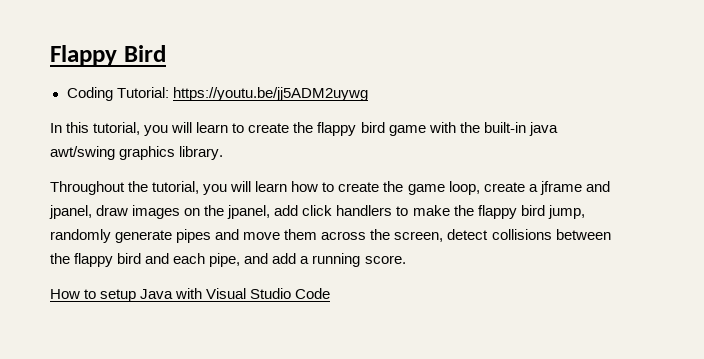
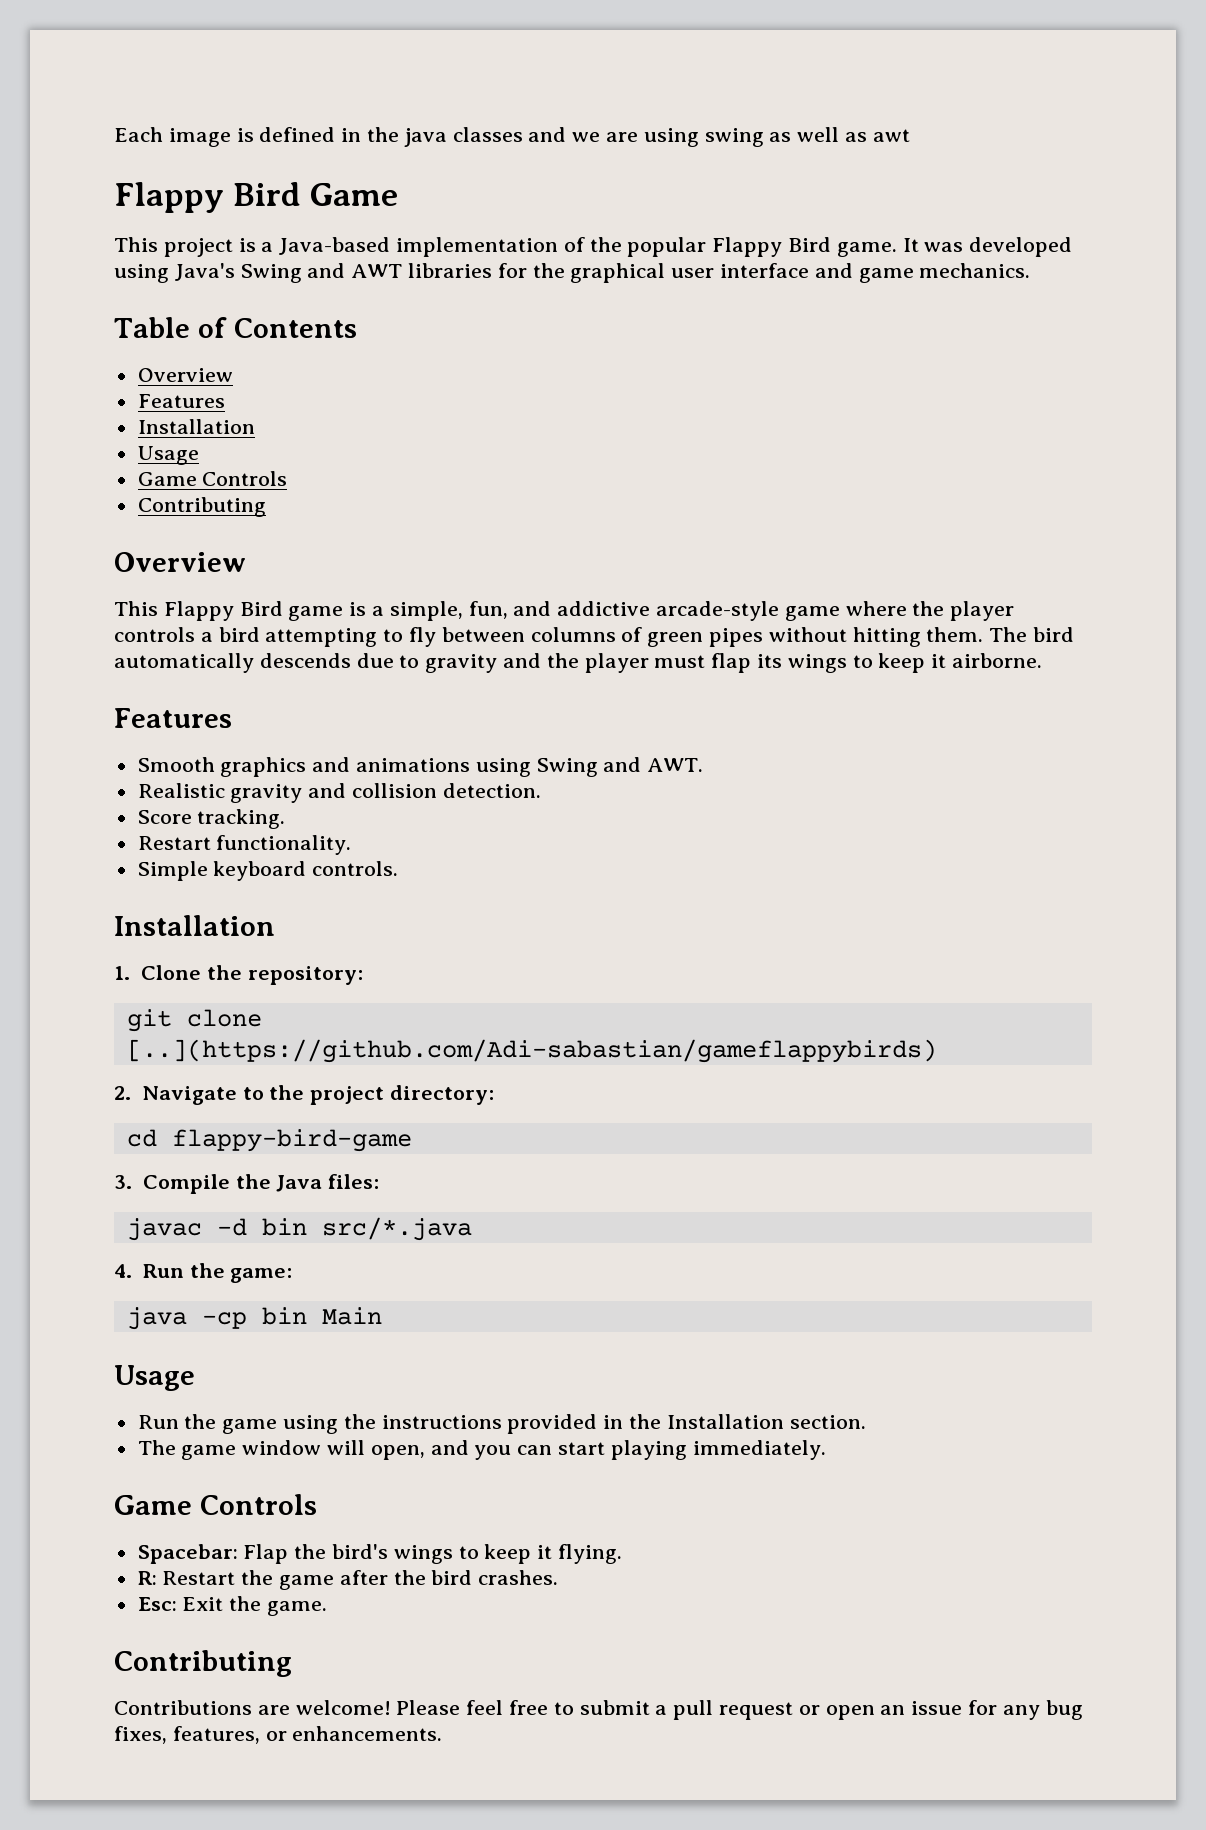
- Flappy Bird
- Coding Tutorial: https://youtu.be/jj5ADM2uywg
- In this tutorial, you will learn to create the flappy bird game with the built-in java awt/swing graphics library.
- Throughout the tutorial, you will learn how to create the game loop, create a jframe and jpanel, draw images on the jpanel, add click handlers to make the flappy bird jump, randomly generate pipes and move them across the screen, detect collisions between the flappy bird and each pipe, and add a running score.
- How to setup Java with Visual Studio Code
+ Each image is defined in the java classes and we are using swing as well as awt
+ Flappy Bird Game
+ This project is a Java-based implementation of the popular Flappy Bird game. It was developed using Java's Swing and AWT libraries for the graphical user interface and game mechanics.
+ Table of Contents
+ Overview
+ Features
+ Installation
+ Usage
+ Game Controls
+ Contributing
+ Overview
+ This Flappy Bird game is a simple, fun, and addictive arcade-style game where the player controls a bird attempting to fly between columns of green pipes without hitting them. The bird automatically descends due to gravity and the player must flap its wings to keep it airborne.
+ Features
+ Smooth graphics and animations using Swing and AWT.
+ Realistic gravity and collision detection.
+ Score tracking.
+ Restart functionality.
+ Simple keyboard controls.
+ Installation
+ 1. Clone the repository:
+ git clone [..](https://github.com/Adi-sabastian/gameflappybirds)
+ 2. Navigate to the project directory:
+ cd flappy-bird-game
+ 3. Compile the Java files:
+ javac -d bin src/*.java
+ 4. Run the game:
+ java -cp bin Main
+ Usage
+ Run the game using the instructions provided in the Installation section.
+ The game window will open, and you can start playing immediately.
+ Game Controls
+ Spacebar: Flap the bird's wings to keep it flying.
+ R: Restart the game after the bird crashes.
+ Esc: Exit the game.
+ Contributing
+ Contributions are welcome! Please feel free to submit a pull request or open an issue for any bug fixes, features, or enhancements.

